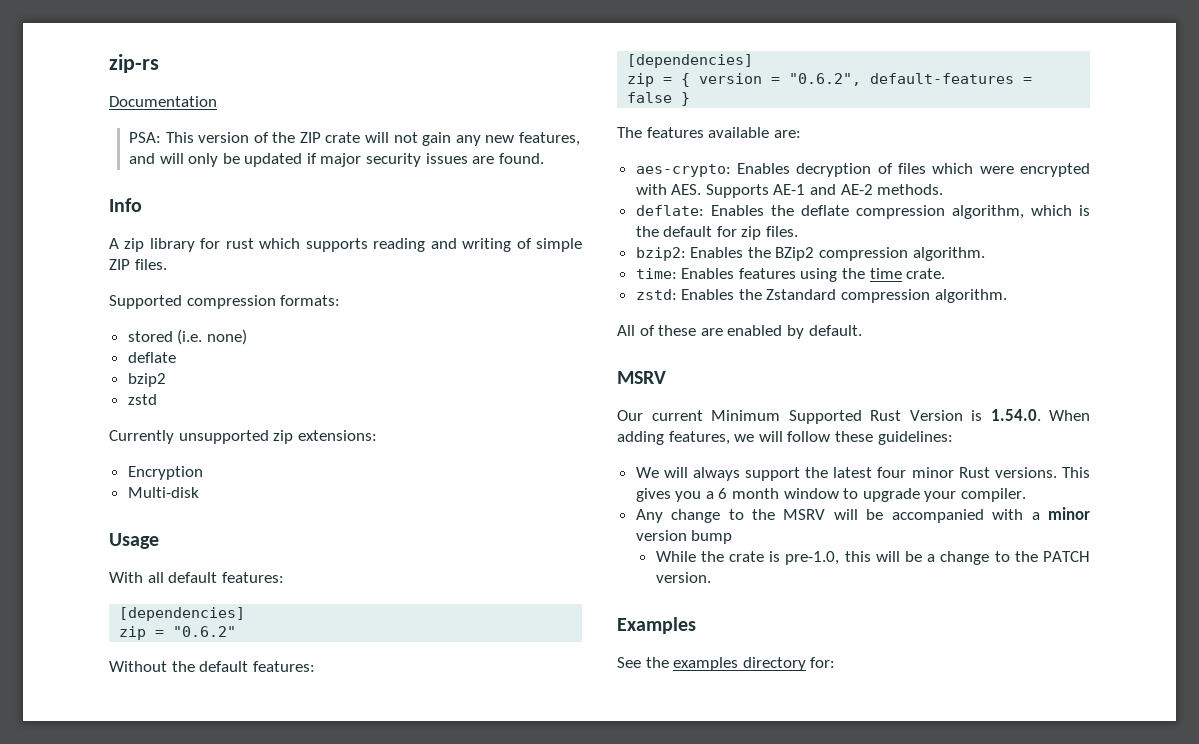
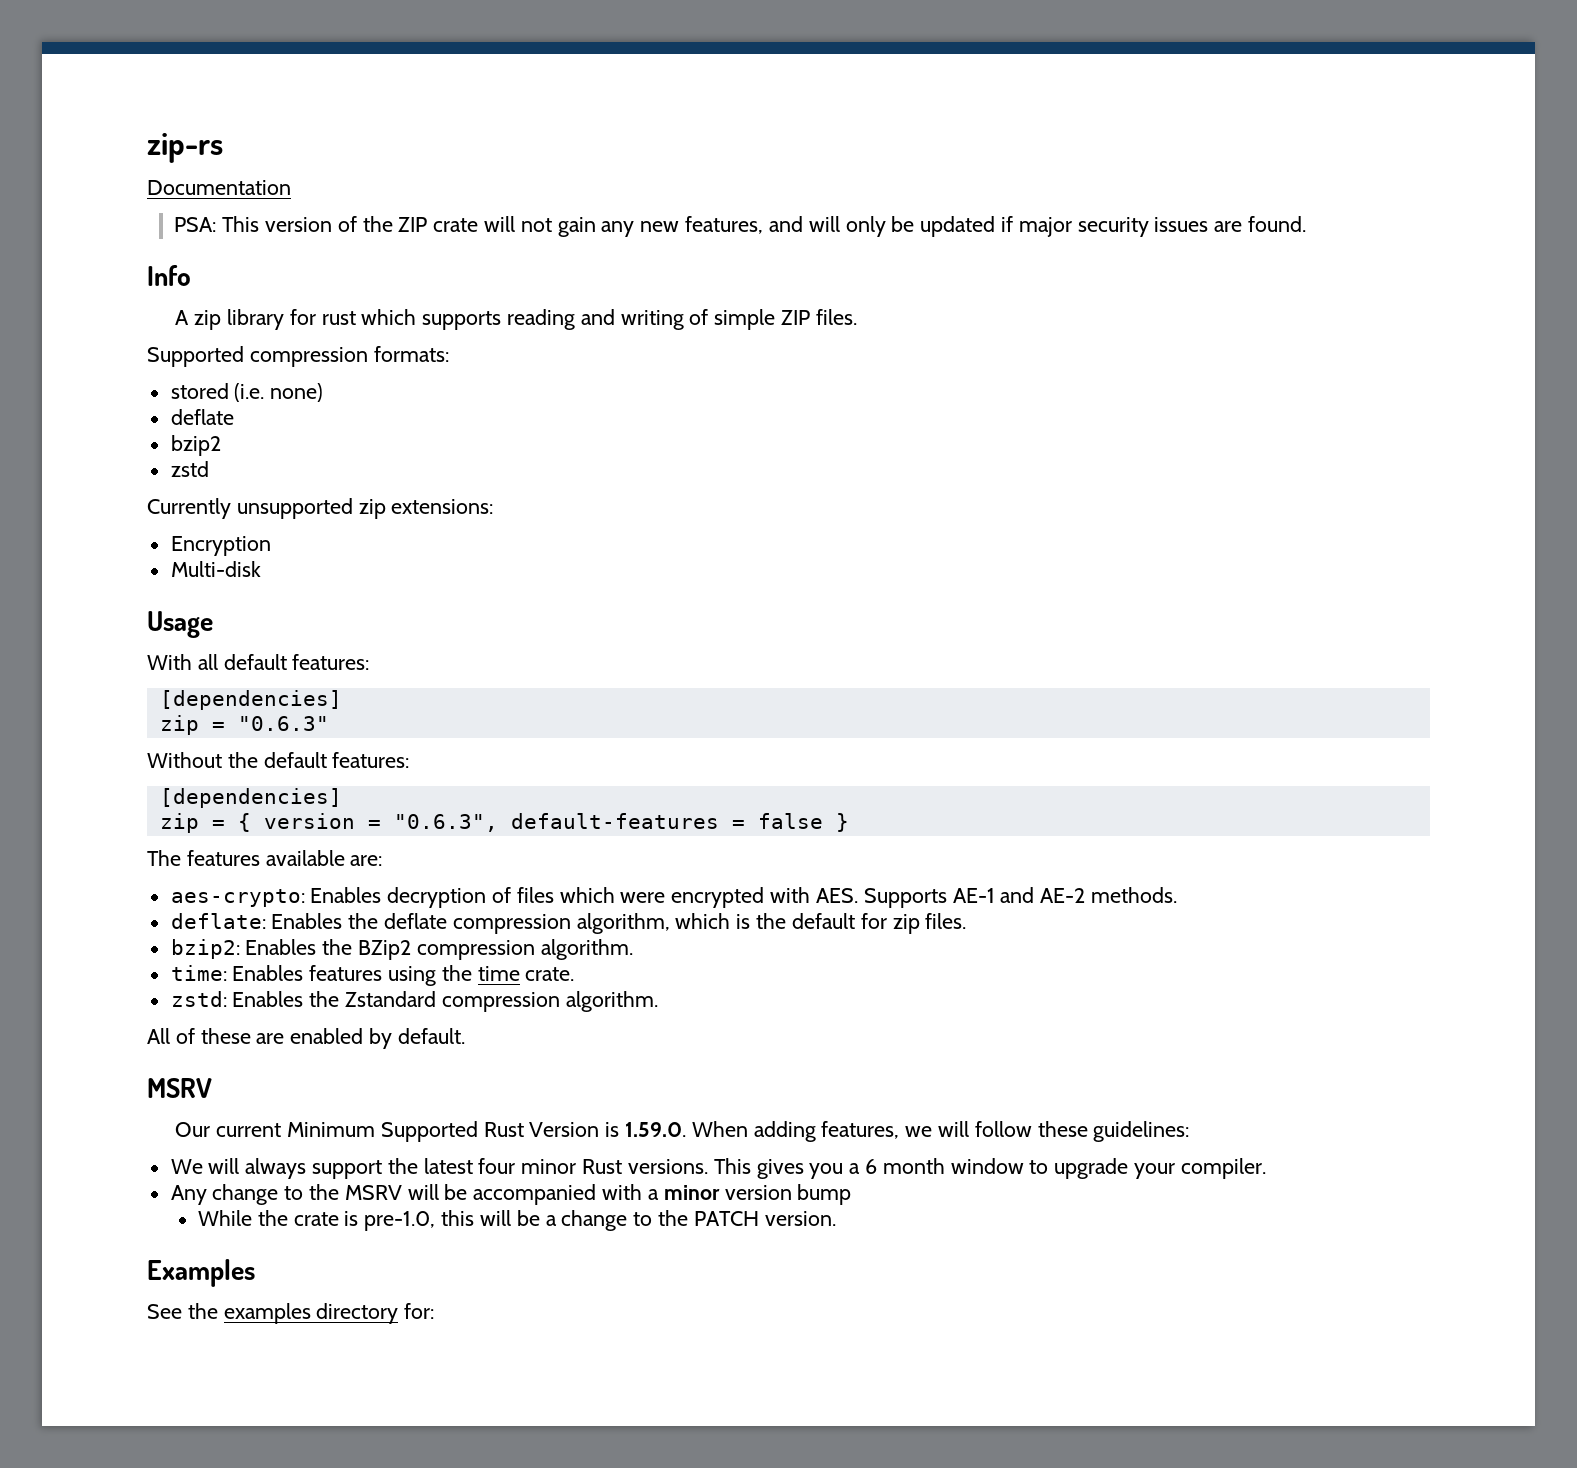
- zip = "0.6.2"
+ zip = "0.6.3"
- zip = { version = "0.6.2", default-features = false }
+ zip = { version = "0.6.3", default-features = false }
- Our current Minimum Supported Rust Version is 1.54.0. When adding features, we will follow these guidelines:
+ Our current Minimum Supported Rust Version is 1.59.0. When adding features, we will follow these guidelines:

